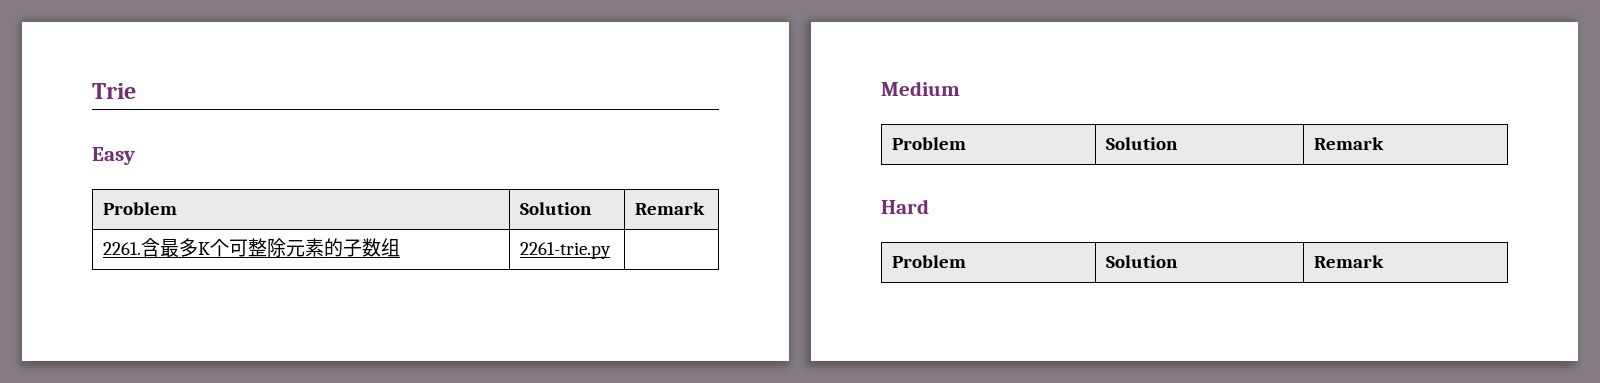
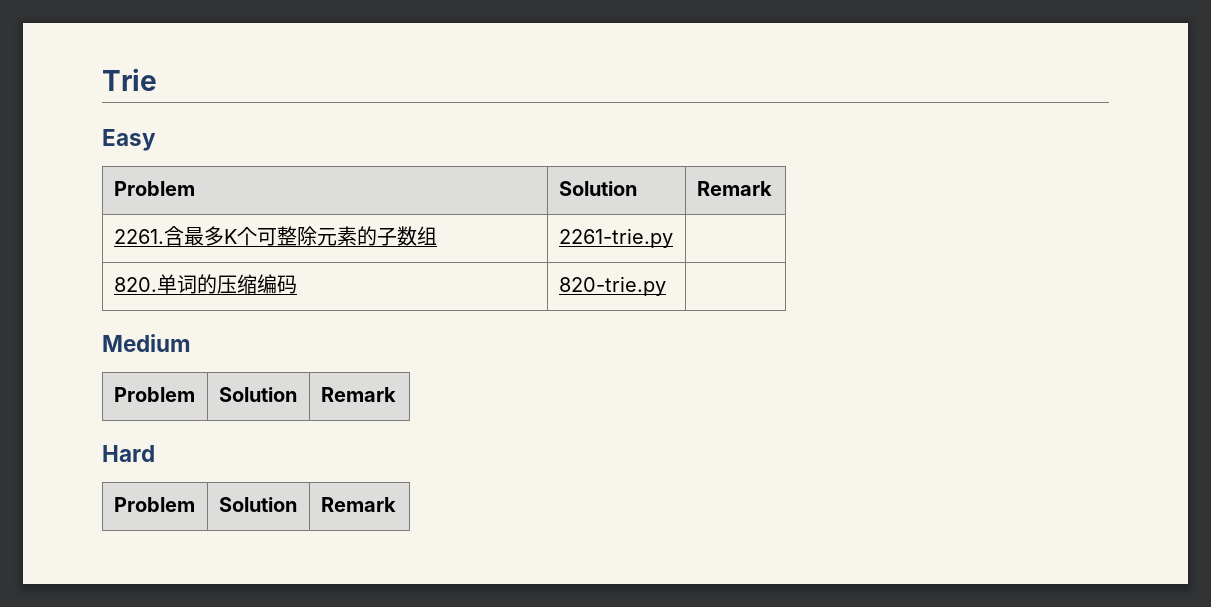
+ 820.单词的压缩编码 | 820-trie.py |

